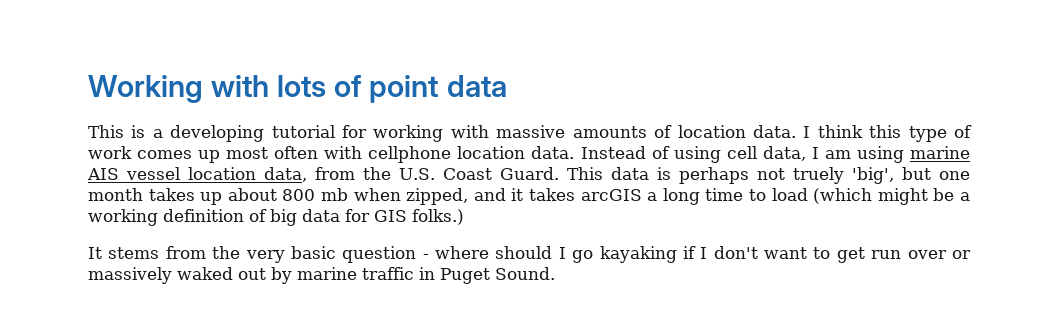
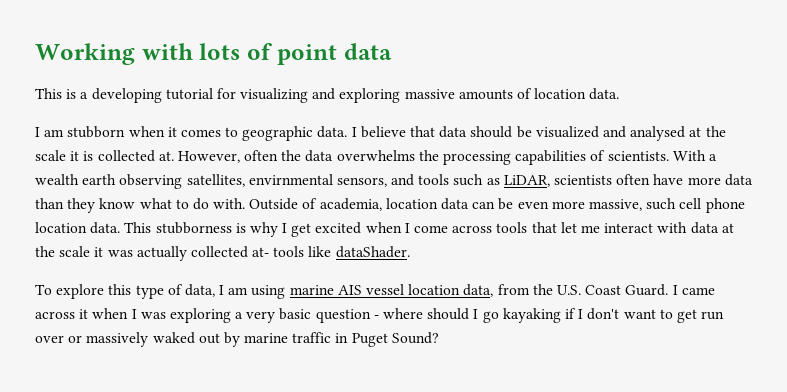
- This is a developing tutorial for working with massive amounts of location data. I think this type of work comes up most often with cellphone location data. Instead of using cell data, I am using marine AIS vessel location data, from the U.S. Coast Guard.
+ This is a developing tutorial for visualizing and exploring massive amounts of location data.
+ I am stubborn when it comes to geographic data. I believe that data should be visualized and analysed at the scale it is collected at. However, often the data overwhelms the processing capabilities of scientists. With a wealth earth observing satellites, envirnmental sensors, and tools such as LiDAR, scientists often have more data than they know what to do with. Outside of academia, location data can be even more massive, such cell phone location data. This stubborness is why I get excited when I come across tools that let me interact with data at the scale it was actually collected at- tools like dataShader.
+ To explore this type of data, I am using marine AIS vessel location data, from the U.S. Coast Guard.
- This data is perhaps not truely 'big', but one month takes up about 800 mb when zipped, and it takes arcGIS a long time to load (which might be a working definition of big data for GIS folks.)
- It stems from the very basic question - where should I go kayaking if I don't want to get run over or massively waked out by marine traffic in Puget Sound.
+ I came across it when I was exploring a very basic question - where should I go kayaking if I don't want to get run over or massively waked out by marine traffic in Puget Sound?

